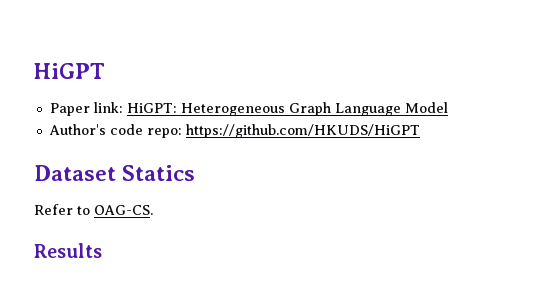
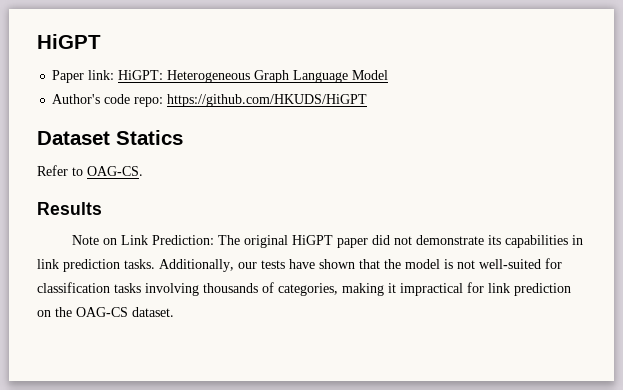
+ Note on Link Prediction: The original HiGPT paper did not demonstrate its capabilities in link prediction tasks. Additionally, our tests have shown that the model is not well-suited for classification tasks involving thousands of categories, making it impractical for link prediction on the OAG-CS dataset.

